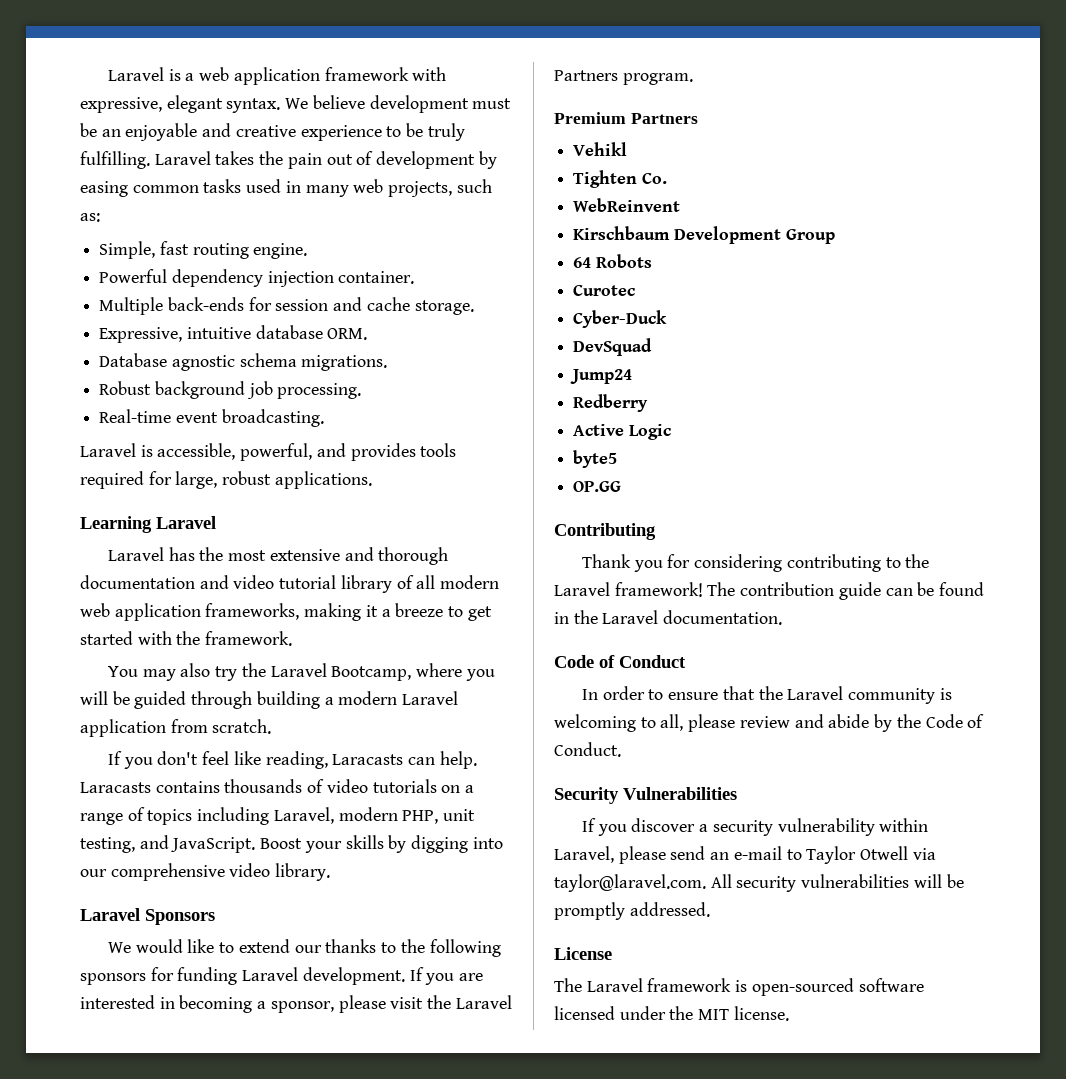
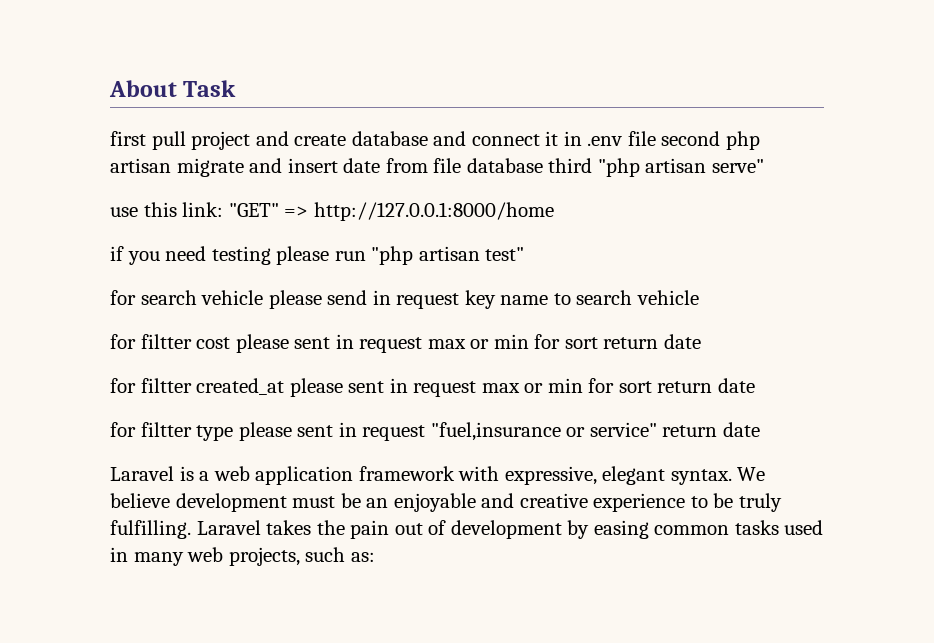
+ About Task
+ first pull project and create database and connect it in .env file second php artisan migrate and insert date from file database third "php artisan serve"
+ use this link: "GET" => http://127.0.0.1:8000/home
+ if you need testing please run "php artisan test"
+ for search vehicle please send in request key name to search vehicle
+ for filtter cost please sent in request max or min for sort return date
+ for filtter created_at please sent in request max or min for sort return date
+ for filtter type please sent in request "fuel,insurance or service" return date
- Simple, fast routing engine.
- Powerful dependency injection container.
- Multiple back-ends for session and cache storage.
- Expressive, intuitive database ORM.
- Database agnostic schema migrations.
- Robust background job processing.
- Real-time event broadcasting.
- Laravel is accessible, powerful, and provides tools required for large, robust applications.
- Learning Laravel
- Laravel has the most extensive and thorough documentation and video tutorial library of all modern web application frameworks, making it a breeze to get started with the framework.
- You may also try the Laravel Bootcamp, where you will be guided through building a modern Laravel application from scratch.
- If you don't feel like reading, Laracasts can help. Laracasts contains thousands of video tutorials on a range of topics including Laravel, modern PHP, unit testing, and JavaScript. Boost your skills by digging into our comprehensive video library.
- Laravel Sponsors
- We would like to extend our thanks to the following sponsors for funding Laravel development. If you are interested in becoming a sponsor, please visit the Laravel Partners program.
- Premium Partners
- Vehikl
- Tighten Co.
- WebReinvent
- Kirschbaum Development Group
- 64 Robots
- Curotec
- Cyber-Duck
- DevSquad
- Jump24
- Redberry
- Active Logic
- byte5
- OP.GG
- Contributing
- Thank you for considering contributing to the Laravel framework! The contribution guide can be found in the Laravel documentation.
- Code of Conduct
- In order to ensure that the Laravel community is welcoming to all, please review and abide by the Code of Conduct.
- Security Vulnerabilities
- If you discover a security vulnerability within Laravel, please send an e-mail to Taylor Otwell via taylor@laravel.com. All security vulnerabilities will be promptly addressed.
- License
- The Laravel framework is open-sourced software licensed under the MIT license.

